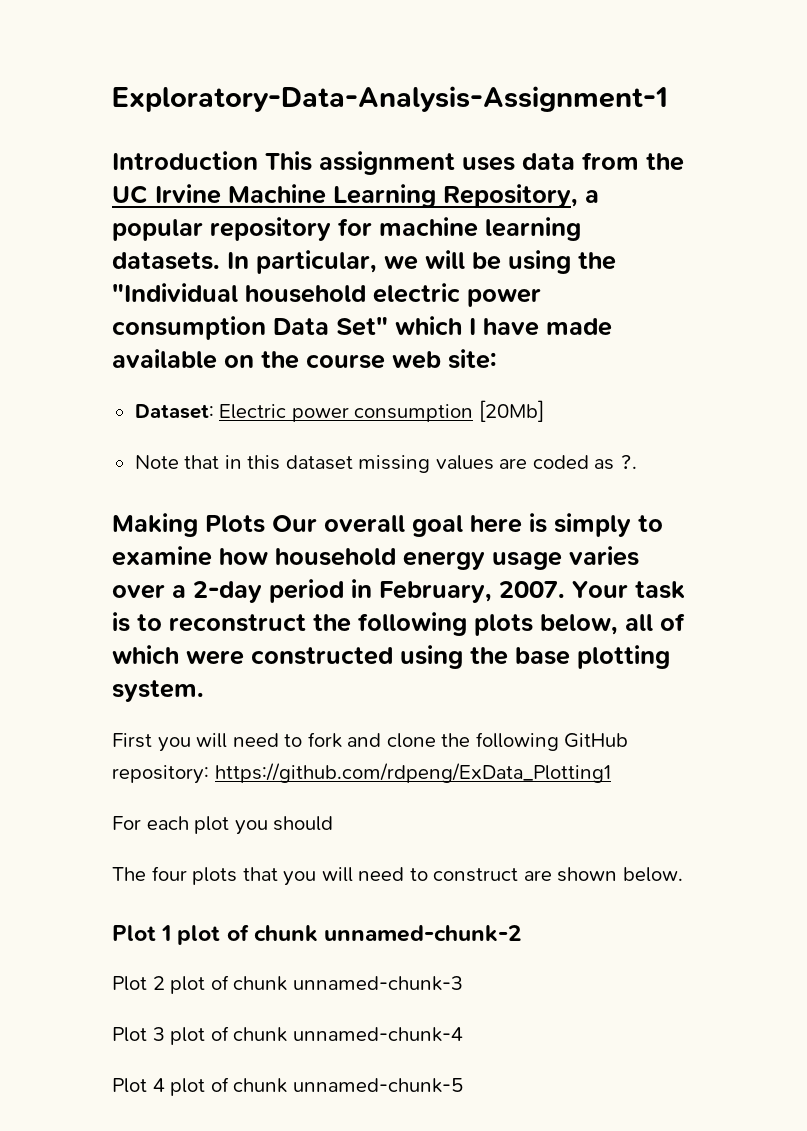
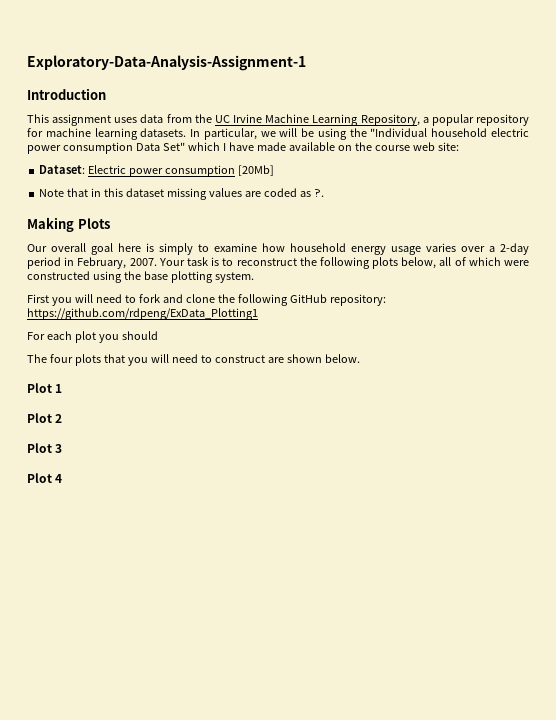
- Introduction This assignment uses data from the UC Irvine Machine Learning Repository, a popular repository for machine learning datasets.
+ Introduction
+ This assignment uses data from the UC Irvine Machine Learning Repository, a popular repository for machine learning datasets.
- Making Plots Our overall goal here is simply to examine how household energy usage varies over a 2-day period in February, 2007.
+ Making Plots
+ Our overall goal here is simply to examine how household energy usage varies over a 2-day period in February, 2007.
- Plot 1 plot of chunk unnamed-chunk-2
- Plot 2 plot of chunk unnamed-chunk-3
- Plot 3 plot of chunk unnamed-chunk-4
- Plot 4 plot of chunk unnamed-chunk-5
+ Plot 1
+ Plot 2
+ Plot 3
+ Plot 4

